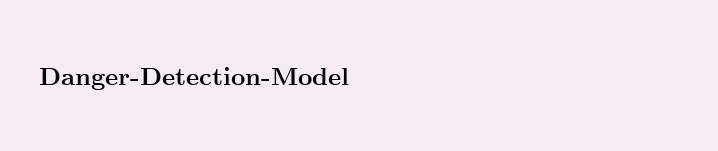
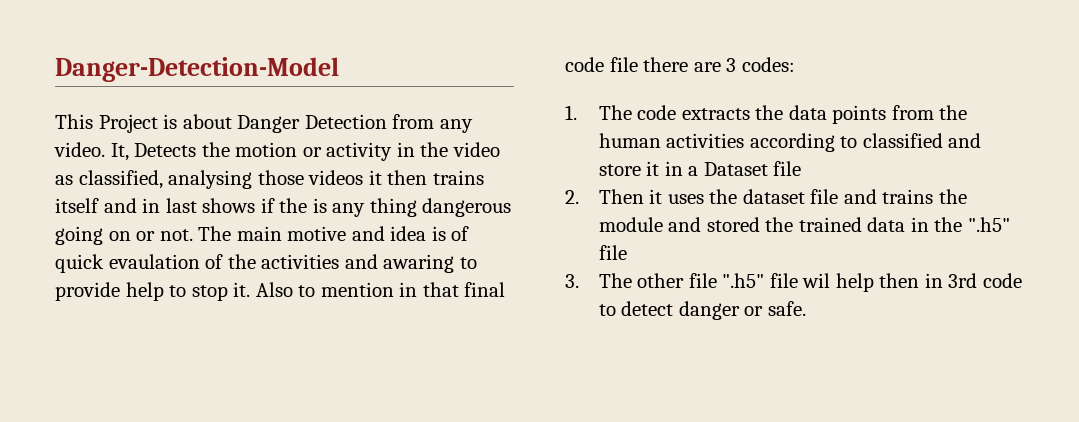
+ This Project is about Danger Detection from any video. It, Detects the motion or activity in the video as classified, analysing those videos it then trains itself and in last shows if the is any thing dangerous going on or not. The main motive and idea is of quick evaulation of the activities and awaring to provide help to stop it. Also to mention in that final code file there are 3 codes:
+ 1. The code extracts the data points from the human activities according to classified and store it in a Dataset file
+ 2. Then it uses the dataset file and trains the module and stored the trained data in the ".h5" file
+ 3. The other file ".h5" file wil help then in 3rd code to detect danger or safe.

